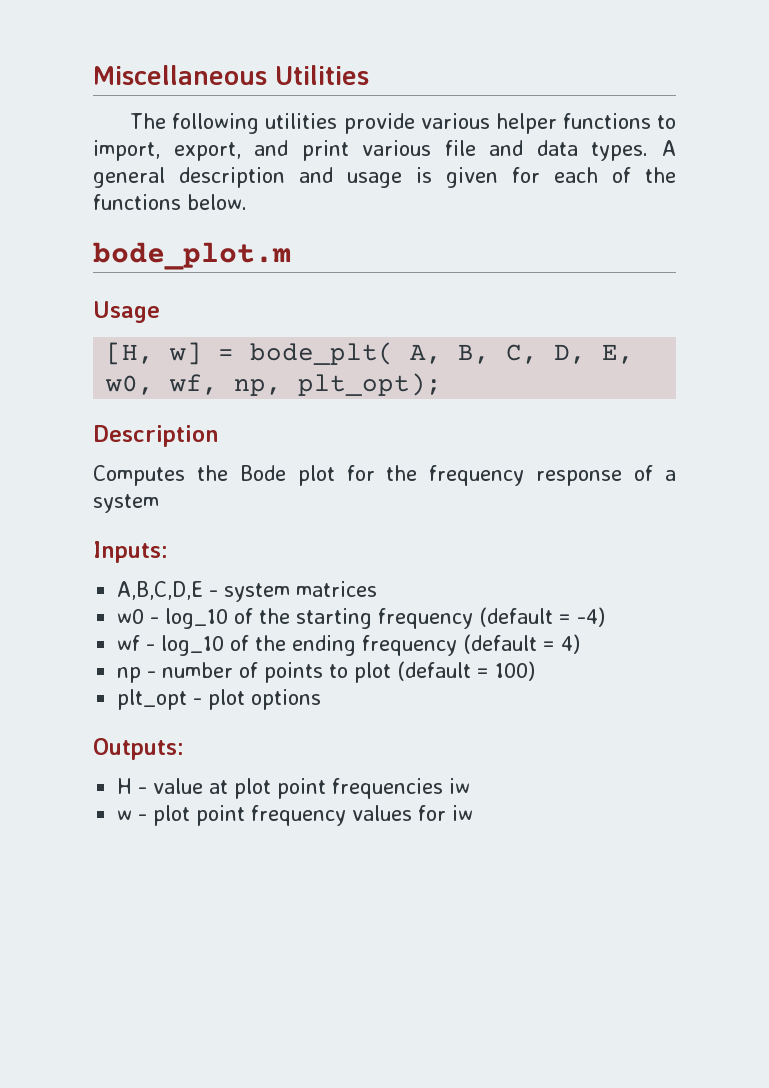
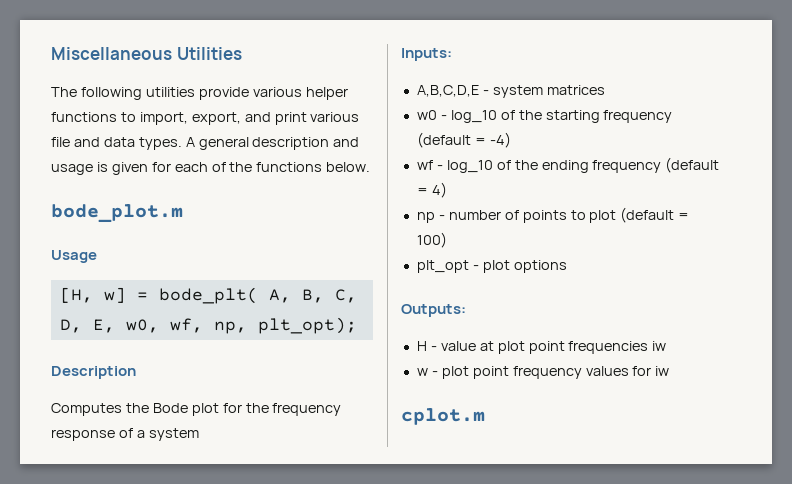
+ cplot.m

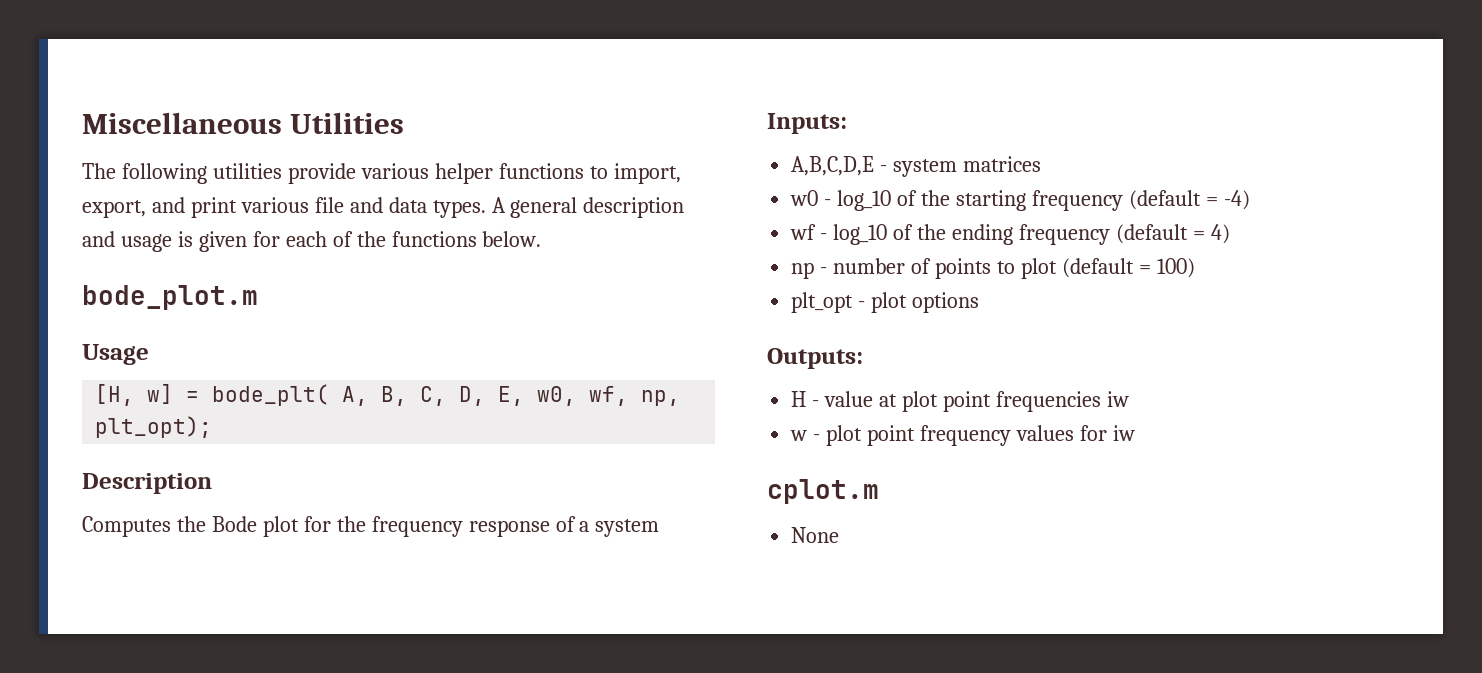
+ None

